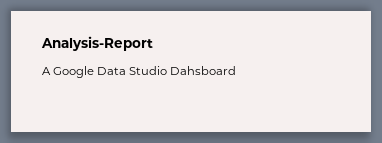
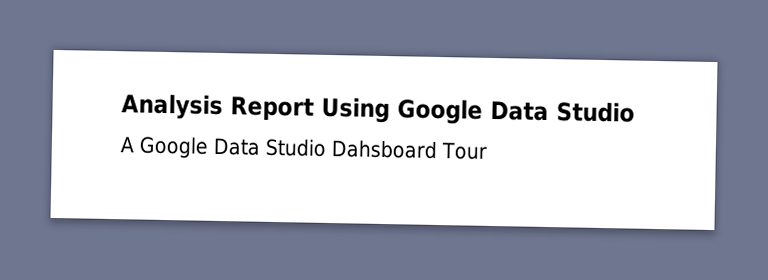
- Analysis-Report
+ Analysis Report Using Google Data Studio
- A Google Data Studio Dahsboard
+ A Google Data Studio Dahsboard Tour

